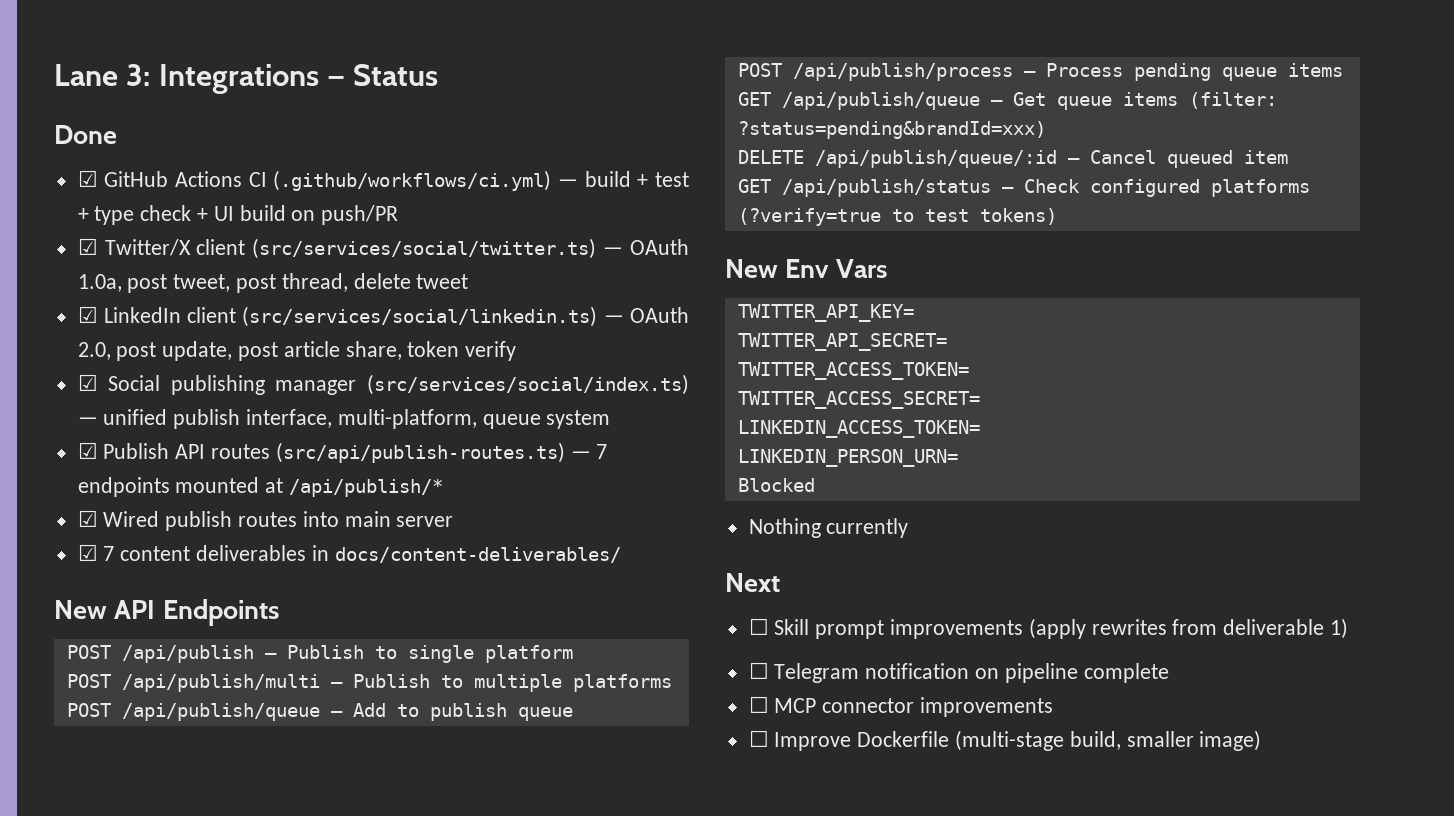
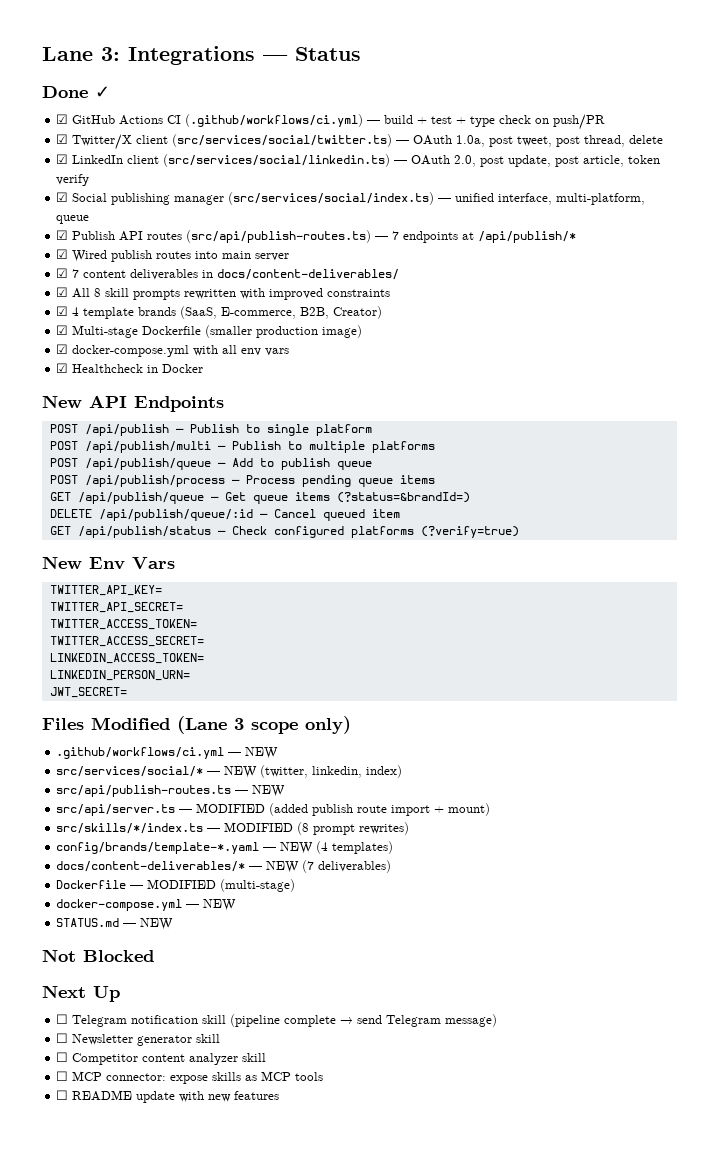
- Done
+ Done ✓
- ☑ GitHub Actions CI (.github/workflows/ci.yml) — build + test + type check + UI build on push/PR
+ ☑ GitHub Actions CI (.github/workflows/ci.yml) — build + test + type check on push/PR
- ☑ Twitter/X client (src/services/social/twitter.ts) — OAuth 1.0a, post tweet, post thread, delete tweet
+ ☑ Twitter/X client (src/services/social/twitter.ts) — OAuth 1.0a, post tweet, post thread, delete
- ☑ LinkedIn client (src/services/social/linkedin.ts) — OAuth 2.0, post update, post article share, token verify
+ ☑ LinkedIn client (src/services/social/linkedin.ts) — OAuth 2.0, post update, post article, token verify
- ☑ Social publishing manager (src/services/social/index.ts) — unified publish interface, multi-platform, queue system
+ ☑ Social publishing manager (src/services/social/index.ts) — unified interface, multi-platform, queue
- ☑ Publish API routes (src/api/publish-routes.ts) — 7 endpoints mounted at /api/publish/*
+ ☑ Publish API routes (src/api/publish-routes.ts) — 7 endpoints at /api/publish/*
+ ☑ All 8 skill prompts rewritten with improved constraints
+ ☑ 4 template brands (SaaS, E-commerce, B2B, Creator)
+ ☑ Multi-stage Dockerfile (smaller production image)
+ ☑ docker-compose.yml with all env vars
+ ☑ Healthcheck in Docker
- GET /api/publish/queue — Get queue items (filter: ?status=pending&brandId=xxx)
+ GET /api/publish/queue — Get queue items (?status=&brandId=)
- GET /api/publish/status — Check configured platforms (?verify=true to test tokens)
+ GET /api/publish/status — Check configured platforms (?verify=true)
- Blocked
+ JWT_SECRET=
+ Files Modified (Lane 3 scope only)
+ .github/workflows/ci.yml — NEW
+ src/services/social/* — NEW (twitter, linkedin, index)
+ src/api/publish-routes.ts — NEW
+ src/api/server.ts — MODIFIED (added publish route import + mount)
+ src/skills/*/index.ts — MODIFIED (8 prompt rewrites)
+ config/brands/template-*.yaml — NEW (4 templates)
+ docs/content-deliverables/* — NEW (7 deliverables)
+ Dockerfile — MODIFIED (multi-stage)
+ docker-compose.yml — NEW
+ STATUS.md — NEW
+ Not Blocked
- Nothing currently
- Next
- ☐ Skill prompt improvements (apply rewrites from deliverable 1)
+ Next Up
- ☐ Telegram notification on pipeline complete
- ☐ MCP connector improvements
- ☐ Improve Dockerfile (multi-stage build, smaller image)
+ ☐ Telegram notification skill (pipeline complete → send Telegram message)
+ ☐ Newsletter generator skill
+ ☐ Competitor content analyzer skill
+ ☐ MCP connector: expose skills as MCP tools
+ ☐ README update with new features

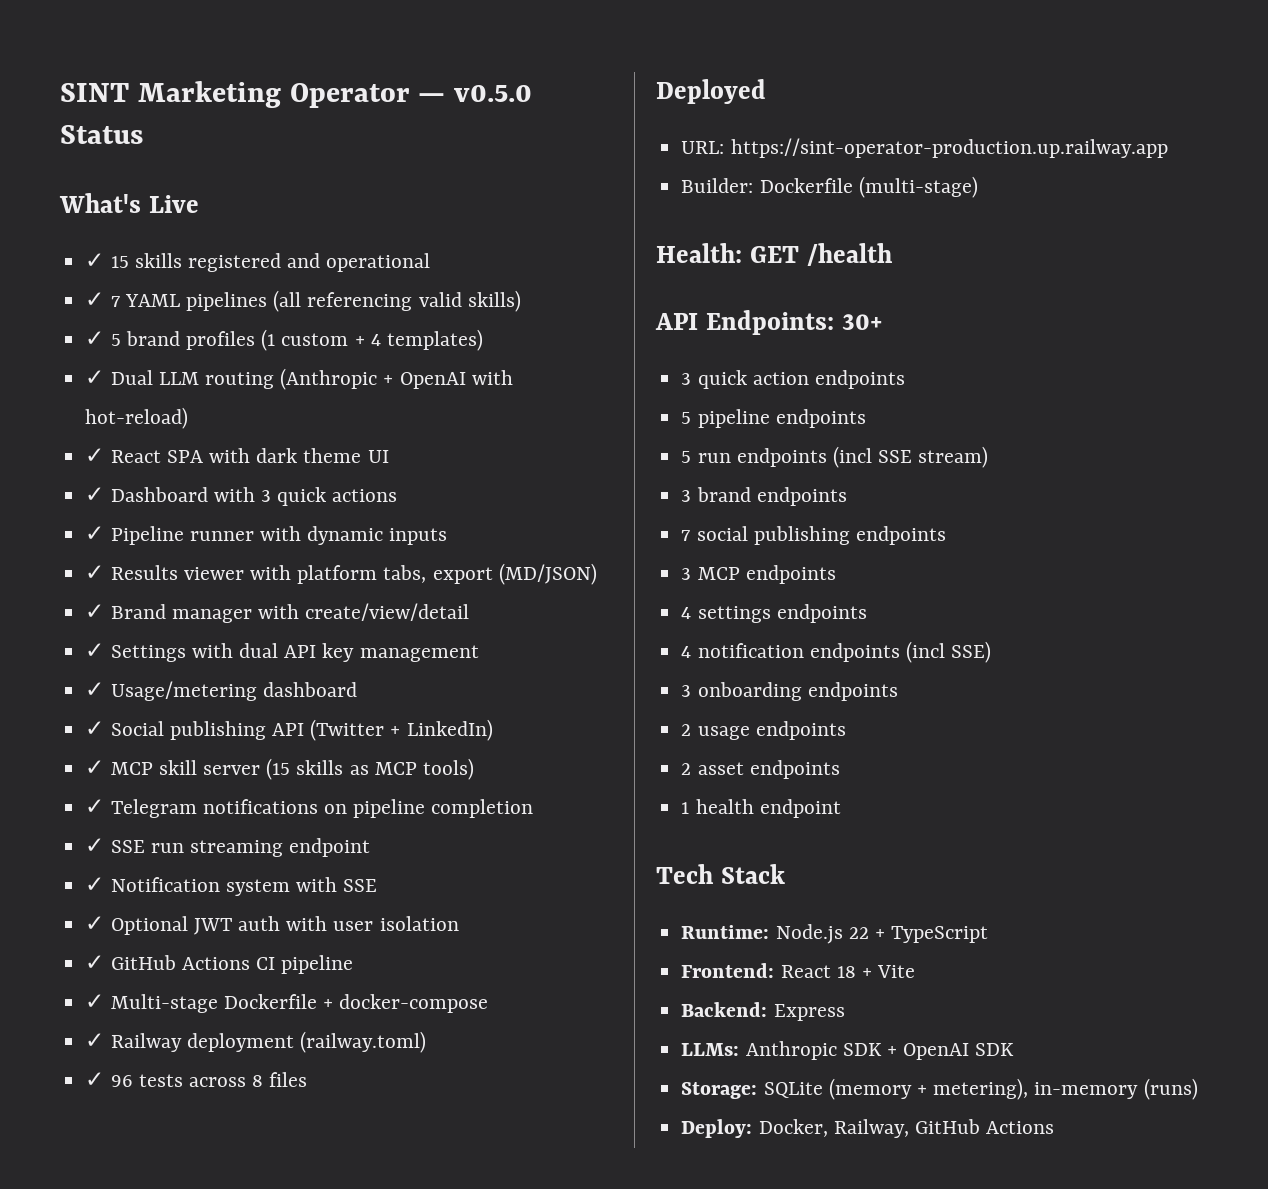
- Lane 3: Integrations — Status
+ SINT Marketing Operator — v0.5.0 Status
- Done ✓
- ☑ GitHub Actions CI (.github/workflows/ci.yml) — build + test + type check on push/PR
- ☑ Twitter/X client (src/services/social/twitter.ts) — OAuth 1.0a, post tweet, post thread, delete
- ☑ LinkedIn client (src/services/social/linkedin.ts) — OAuth 2.0, post update, post article, token verify
- ☑ Social publishing manager (src/services/social/index.ts) — unified interface, multi-platform, queue
- ☑ Publish API routes (src/api/publish-routes.ts) — 7 endpoints at /api/publish/*
- ☑ Wired publish routes into main server
- ☑ 7 content deliverables in docs/content-deliverables/
- ☑ All 8 skill prompts rewritten with improved constraints
- ☑ 4 template brands (SaaS, E-commerce, B2B, Creator)
- ☑ Multi-stage Dockerfile (smaller production image)
- ☑ docker-compose.yml with all env vars
- ☑ Healthcheck in Docker
- New API Endpoints
- POST /api/publish — Publish to single platform
- POST /api/publish/multi — Publish to multiple platforms
- POST /api/publish/queue — Add to publish queue
- POST /api/publish/process — Process pending queue items
- GET /api/publish/queue — Get queue items (?status=&brandId=)
- DELETE /api/publish/queue/:id — Cancel queued item
- GET /api/publish/status — Check configured platforms (?verify=true)
- New Env Vars
- TWITTER_API_KEY=
- TWITTER_API_SECRET=
- TWITTER_ACCESS_TOKEN=
- TWITTER_ACCESS_SECRET=
- LINKEDIN_ACCESS_TOKEN=
- LINKEDIN_PERSON_URN=
- JWT_SECRET=
- Files Modified (Lane 3 scope only)
- .github/workflows/ci.yml — NEW
- src/services/social/* — NEW (twitter, linkedin, index)
- src/api/publish-routes.ts — NEW
- src/api/server.ts — MODIFIED (added publish route import + mount)
- src/skills/*/index.ts — MODIFIED (8 prompt rewrites)
- config/brands/template-*.yaml — NEW (4 templates)
- docs/content-deliverables/* — NEW (7 deliverables)
- Dockerfile — MODIFIED (multi-stage)
- docker-compose.yml — NEW
- STATUS.md — NEW
- Not Blocked
- Next Up
- ☐ Telegram notification skill (pipeline complete → send Telegram message)
- ☐ Newsletter generator skill
- ☐ Competitor content analyzer skill
- ☐ MCP connector: expose skills as MCP tools
- ☐ README update with new features
+ What's Live
+ ✓ 15 skills registered and operational
+ ✓ 7 YAML pipelines (all referencing valid skills)
+ ✓ 5 brand profiles (1 custom + 4 templates)
+ ✓ Dual LLM routing (Anthropic + OpenAI with hot-reload)
+ ✓ React SPA with dark theme UI
+ ✓ Dashboard with 3 quick actions
+ ✓ Pipeline runner with dynamic inputs
+ ✓ Results viewer with platform tabs, export (MD/JSON)
+ ✓ Brand manager with create/view/detail
+ ✓ Settings with dual API key management
+ ✓ Usage/metering dashboard
+ ✓ Social publishing API (Twitter + LinkedIn)
+ ✓ MCP skill server (15 skills as MCP tools)
+ ✓ Telegram notifications on pipeline completion
+ ✓ SSE run streaming endpoint
+ ✓ Notification system with SSE
+ ✓ Optional JWT auth with user isolation
+ ✓ GitHub Actions CI pipeline
+ ✓ Multi-stage Dockerfile + docker-compose
+ ✓ Railway deployment (railway.toml)
+ ✓ 96 tests across 8 files
+ Deployed
+ URL: https://sint-operator-production.up.railway.app
+ Builder: Dockerfile (multi-stage)
+ Health: GET /health
+ API Endpoints: 30+
+ 3 quick action endpoints
+ 5 pipeline endpoints
+ 5 run endpoints (incl SSE stream)
+ 3 brand endpoints
+ 7 social publishing endpoints
+ 3 MCP endpoints
+ 4 settings endpoints
+ 4 notification endpoints (incl SSE)
+ 3 onboarding endpoints
+ 2 usage endpoints
+ 2 asset endpoints
+ 1 health endpoint
+ Tech Stack
+ Runtime: Node.js 22 + TypeScript
+ Frontend: React 18 + Vite
+ Backend: Express
+ LLMs: Anthropic SDK + OpenAI SDK
+ Storage: SQLite (memory + metering), in-memory (runs)
+ Deploy: Docker, Railway, GitHub Actions

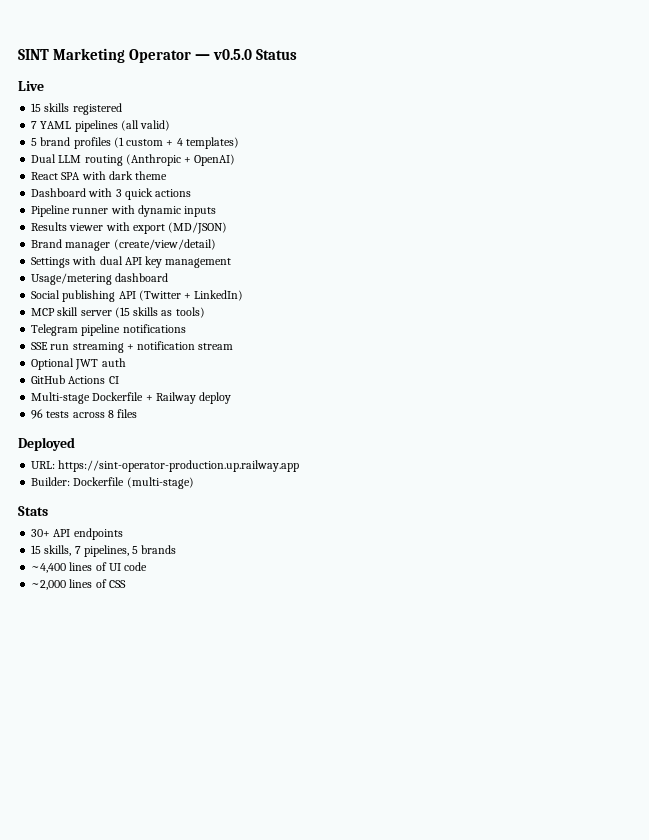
- What's Live
+ Live
- ✓ 15 skills registered and operational
- ✓ 7 YAML pipelines (all referencing valid skills)
- ✓ 5 brand profiles (1 custom + 4 templates)
+ 15 skills registered
+ 7 YAML pipelines (all valid)
+ 5 brand profiles (1 custom + 4 templates)
- ✓ Dual LLM routing (Anthropic + OpenAI with hot-reload)
- ✓ React SPA with dark theme UI
- ✓ Dashboard with 3 quick actions
+ Dual LLM routing (Anthropic + OpenAI)
+ React SPA with dark theme
+ Dashboard with 3 quick actions
- ✓ Pipeline runner with dynamic inputs
+ Pipeline runner with dynamic inputs
- ✓ Results viewer with platform tabs, export (MD/JSON)
+ Results viewer with export (MD/JSON)
- ✓ Brand manager with create/view/detail
- ✓ Settings with dual API key management
+ Brand manager (create/view/detail)
+ Settings with dual API key management
- ✓ Usage/metering dashboard
+ Usage/metering dashboard
- ✓ Social publishing API (Twitter + LinkedIn)
+ Social publishing API (Twitter + LinkedIn)
- ✓ MCP skill server (15 skills as MCP tools)
+ MCP skill server (15 skills as tools)
- ✓ Telegram notifications on pipeline completion
- ✓ SSE run streaming endpoint
- ✓ Notification system with SSE
- ✓ Optional JWT auth with user isolation
- ✓ GitHub Actions CI pipeline
- ✓ Multi-stage Dockerfile + docker-compose
- ✓ Railway deployment (railway.toml)
- ✓ 96 tests across 8 files
+ Telegram pipeline notifications
+ SSE run streaming + notification stream
+ Optional JWT auth
+ GitHub Actions CI
+ Multi-stage Dockerfile + Railway deploy
+ 96 tests across 8 files
- Health: GET /health
- API Endpoints: 30+
- 3 quick action endpoints
- 5 pipeline endpoints
- 5 run endpoints (incl SSE stream)
- 3 brand endpoints
- 7 social publishing endpoints
- 3 MCP endpoints
- 4 settings endpoints
- 4 notification endpoints (incl SSE)
- 3 onboarding endpoints
- 2 usage endpoints
- 2 asset endpoints
- 1 health endpoint
- Tech Stack
- Runtime: Node.js 22 + TypeScript
- Frontend: React 18 + Vite
- Backend: Express
- LLMs: Anthropic SDK + OpenAI SDK
- Storage: SQLite (memory + metering), in-memory (runs)
- Deploy: Docker, Railway, GitHub Actions
+ Stats
+ 30+ API endpoints
+ 15 skills, 7 pipelines, 5 brands
+ ~4,400 lines of UI code
+ ~2,000 lines of CSS

